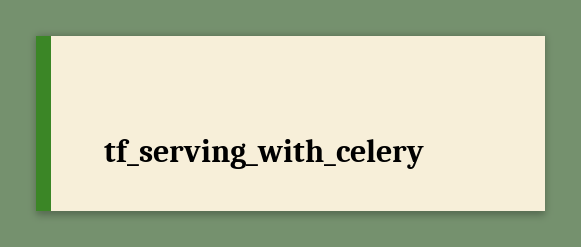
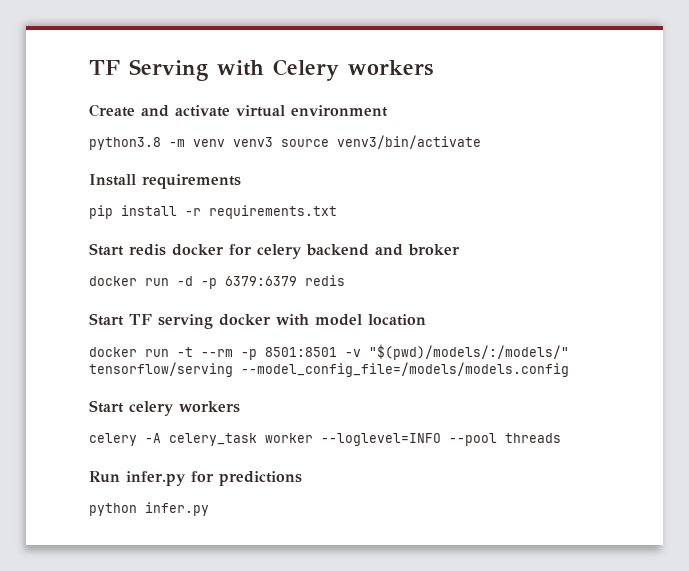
- tf_serving_with_celery
+ TF Serving with Celery workers
+ Create and activate virtual environment
+ python3.8 -m venv venv3 source venv3/bin/activate
+ Install requirements
+ pip install -r requirements.txt
+ Start redis docker for celery backend and broker
+ docker run -d -p 6379:6379 redis
+ Start TF serving docker with model location
+ docker run -t --rm -p 8501:8501 -v "$(pwd)/models/:/models/" tensorflow/serving --model_config_file=/models/models.config
+ Start celery workers
+ celery -A celery_task worker --loglevel=INFO --pool threads
+ Run infer.py for predictions
+ python infer.py

